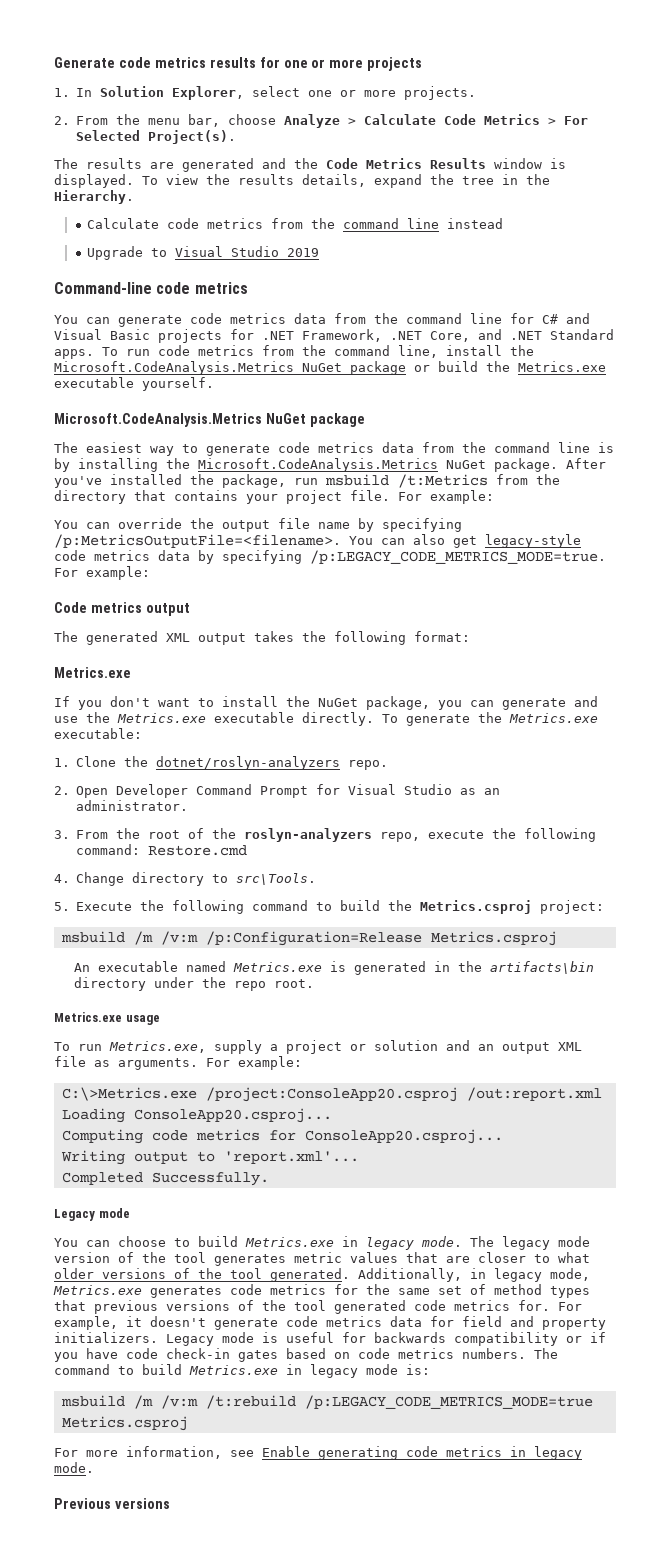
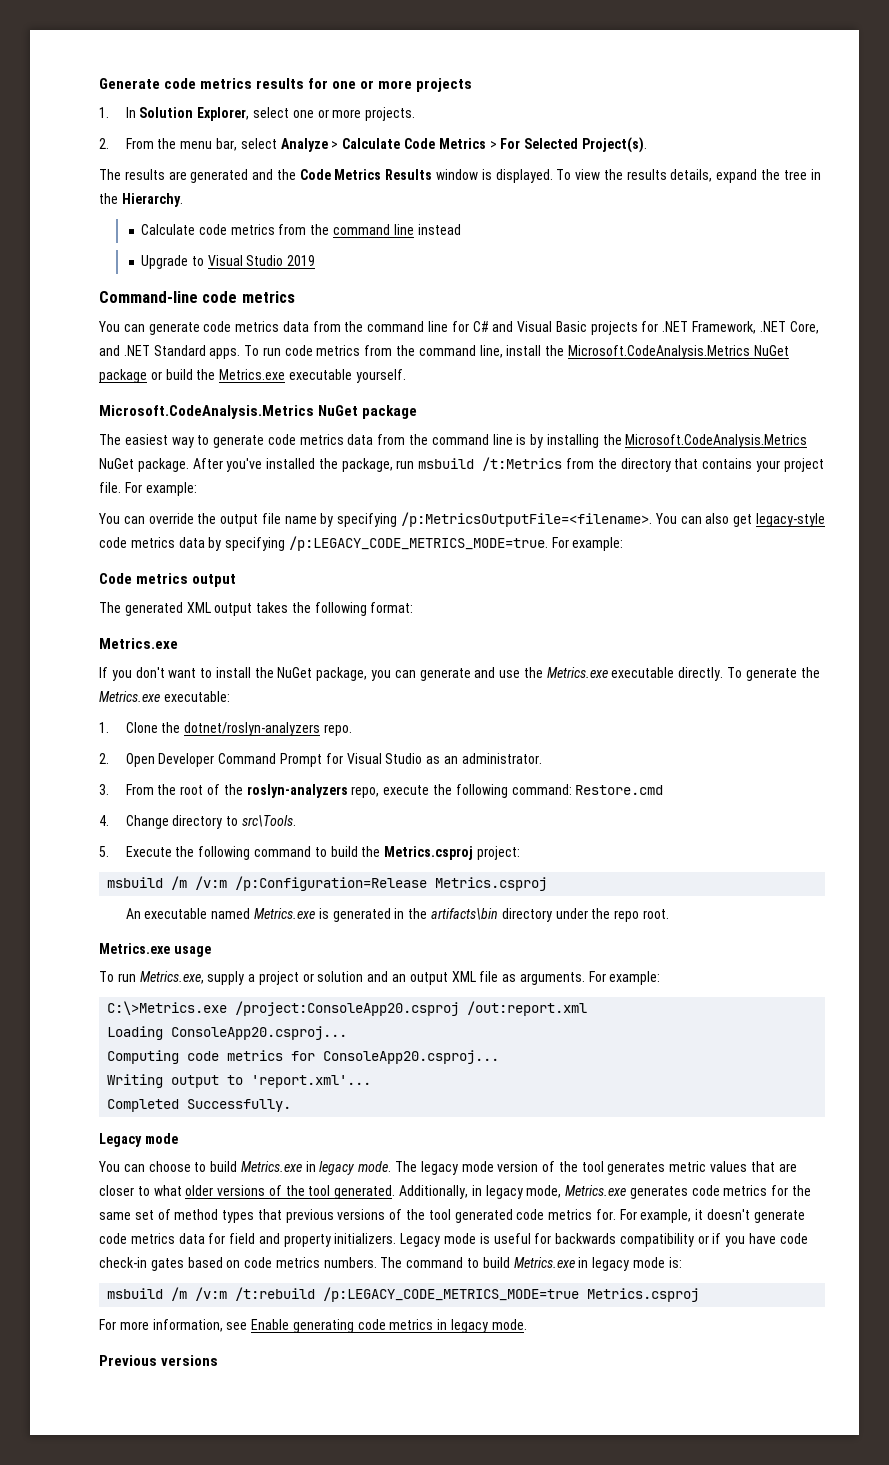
- 2. From the menu bar, choose Analyze > Calculate Code Metrics > For Selected Project(s).
+ 2. From the menu bar, select Analyze > Calculate Code Metrics > For Selected Project(s).

